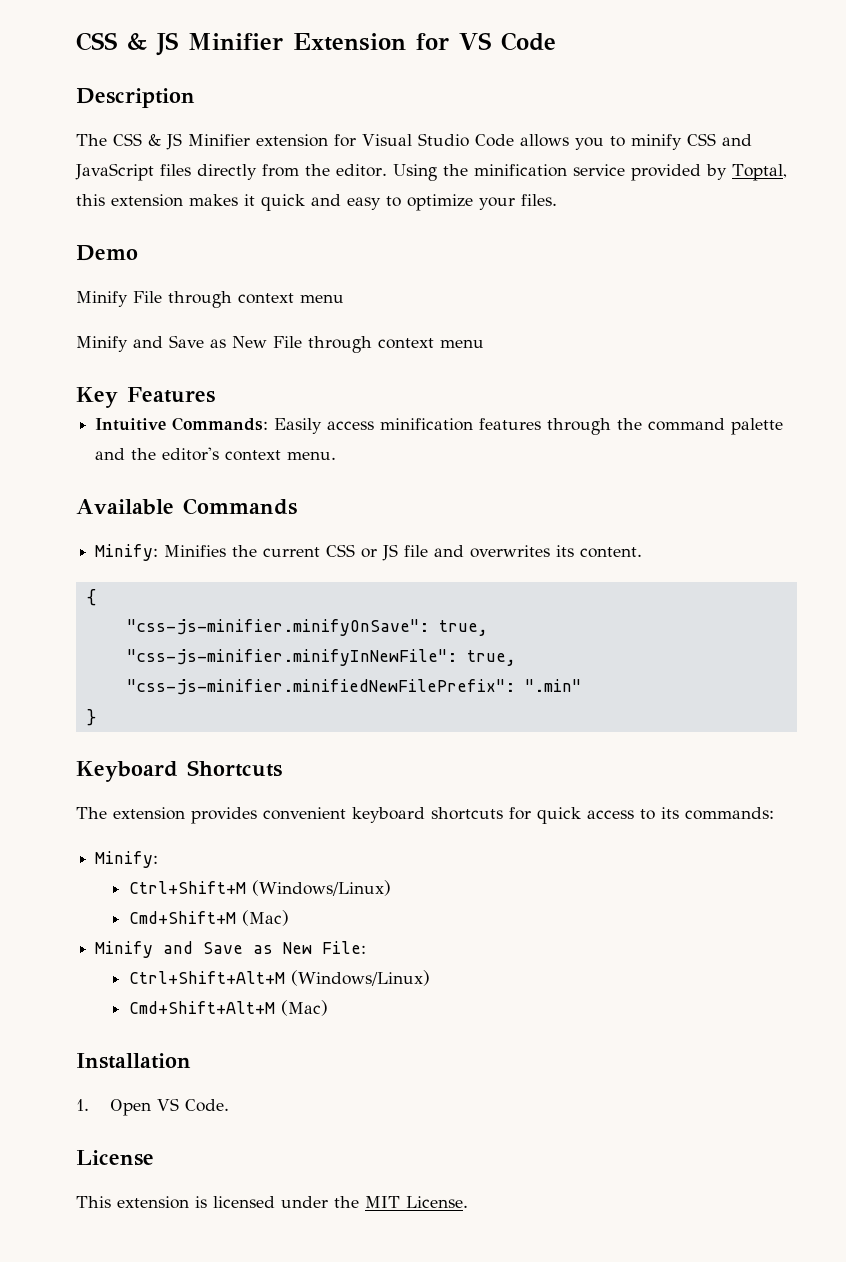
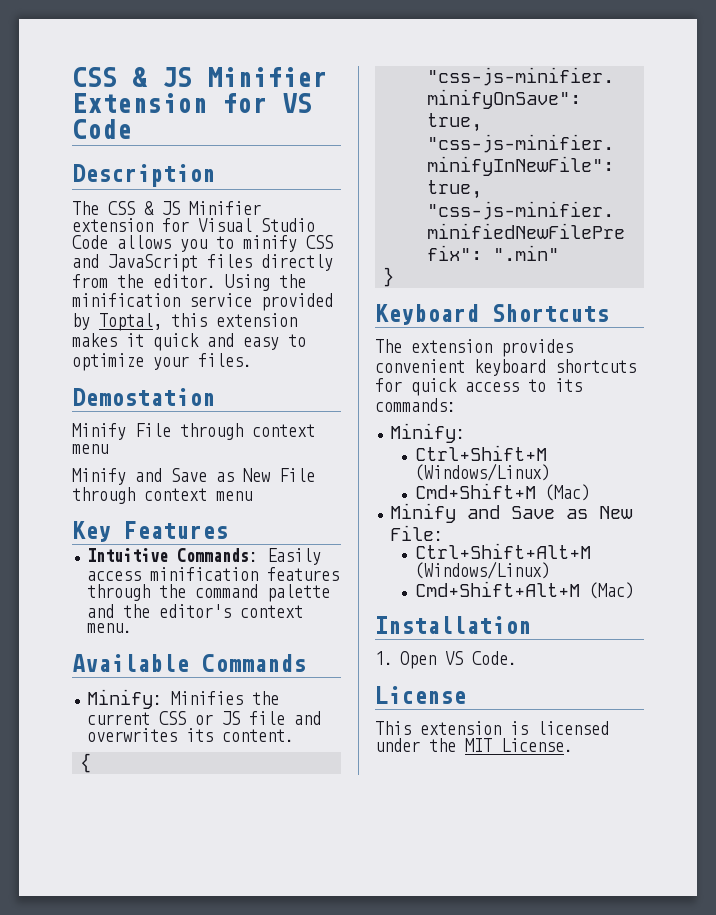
- Demo
+ Demostation

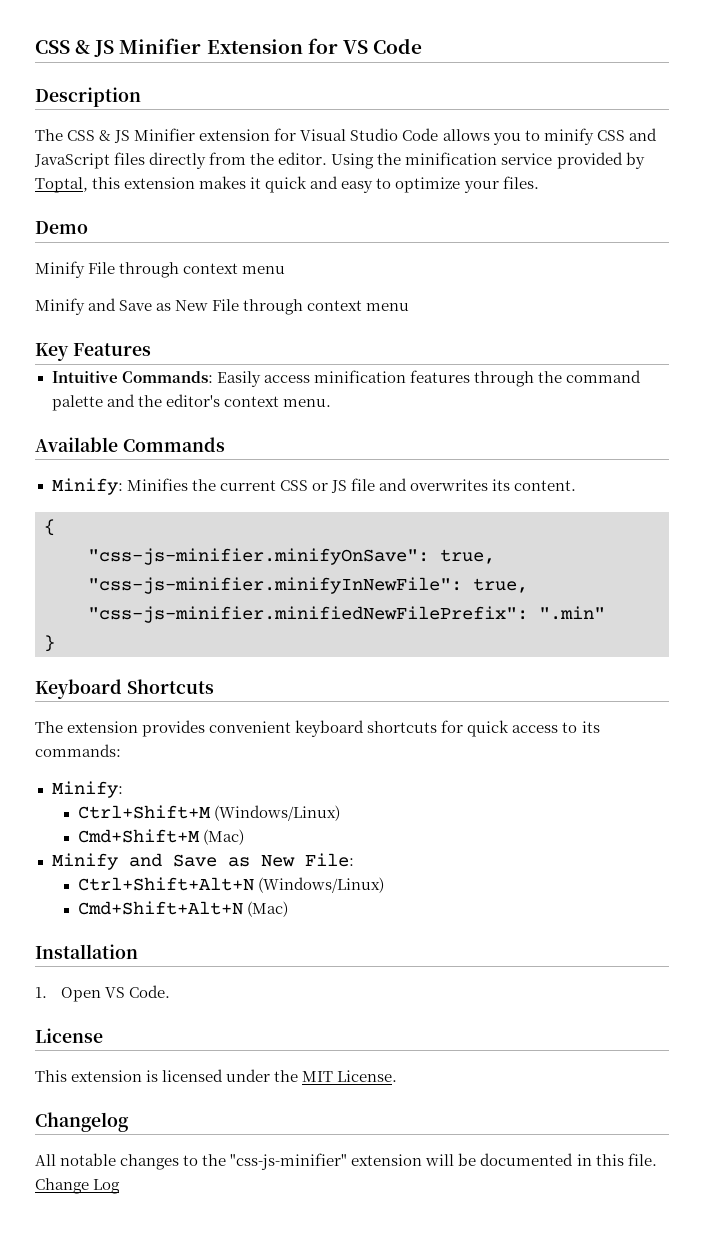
- Demostation
+ Demo
- Ctrl+Shift+Alt+M (Windows/Linux)
- Cmd+Shift+Alt+M (Mac)
+ Ctrl+Shift+Alt+N (Windows/Linux)
+ Cmd+Shift+Alt+N (Mac)
+ Changelog
+ All notable changes to the "css-js-minifier" extension will be documented in this file. Change Log

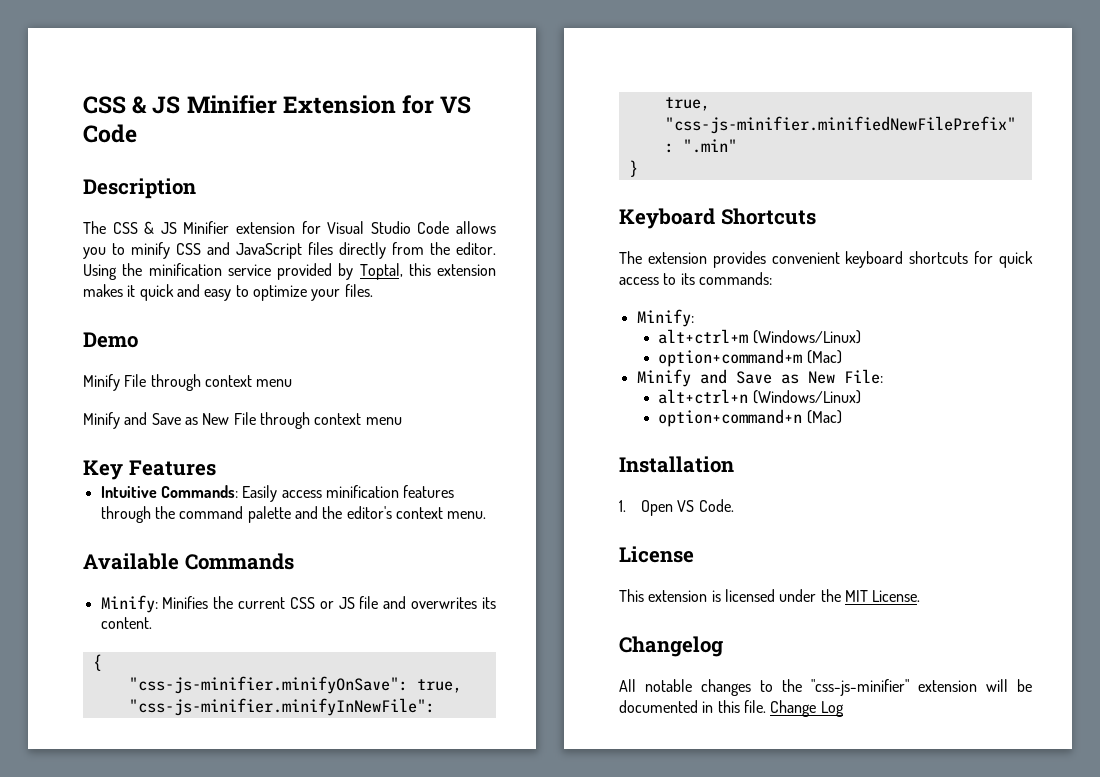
- Ctrl+Shift+M (Windows/Linux)
- Cmd+Shift+M (Mac)
+ alt+ctrl+m (Windows/Linux)
+ option+command+m (Mac)
- Ctrl+Shift+Alt+N (Windows/Linux)
- Cmd+Shift+Alt+N (Mac)
+ alt+ctrl+n (Windows/Linux)
+ option+command+n (Mac)

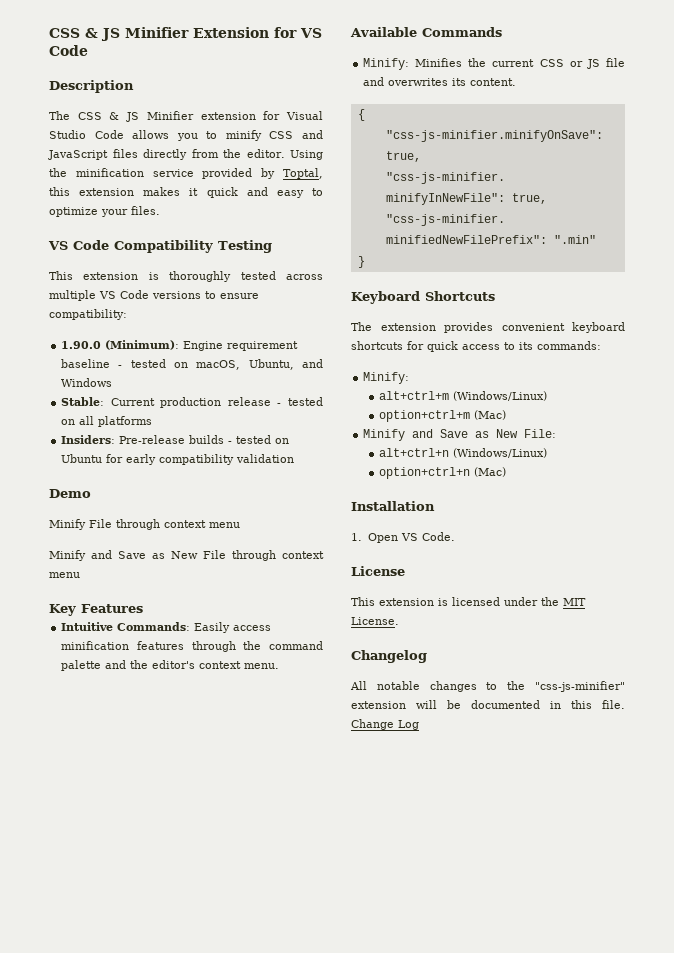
+ VS Code Compatibility Testing
+ This extension is thoroughly tested across multiple VS Code versions to ensure compatibility:
+ 1.90.0 (Minimum): Engine requirement baseline - tested on macOS, Ubuntu, and Windows
+ Stable: Current production release - tested on all platforms
+ Insiders: Pre-release builds - tested on Ubuntu for early compatibility validation
- option+command+m (Mac)
+ option+ctrl+m (Mac)
- option+command+n (Mac)
+ option+ctrl+n (Mac)

